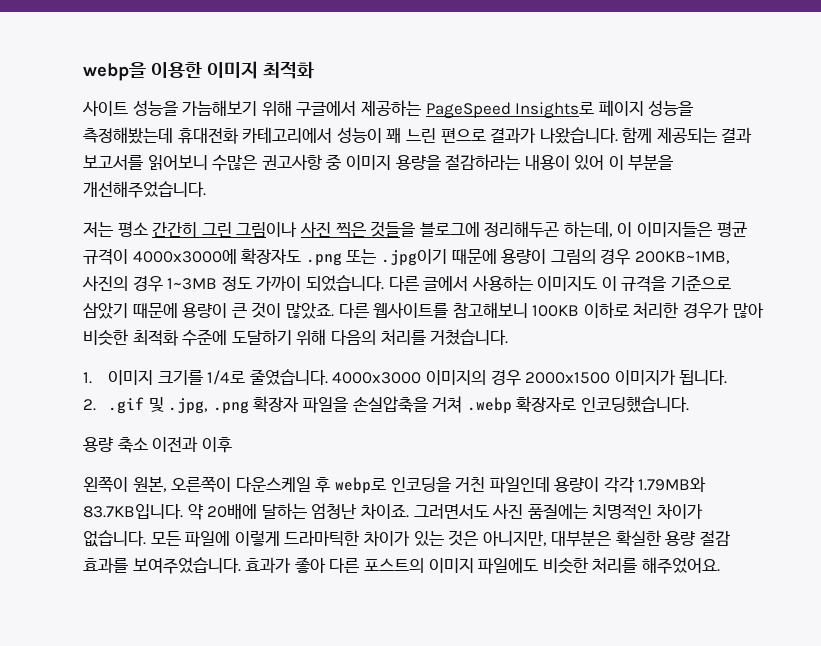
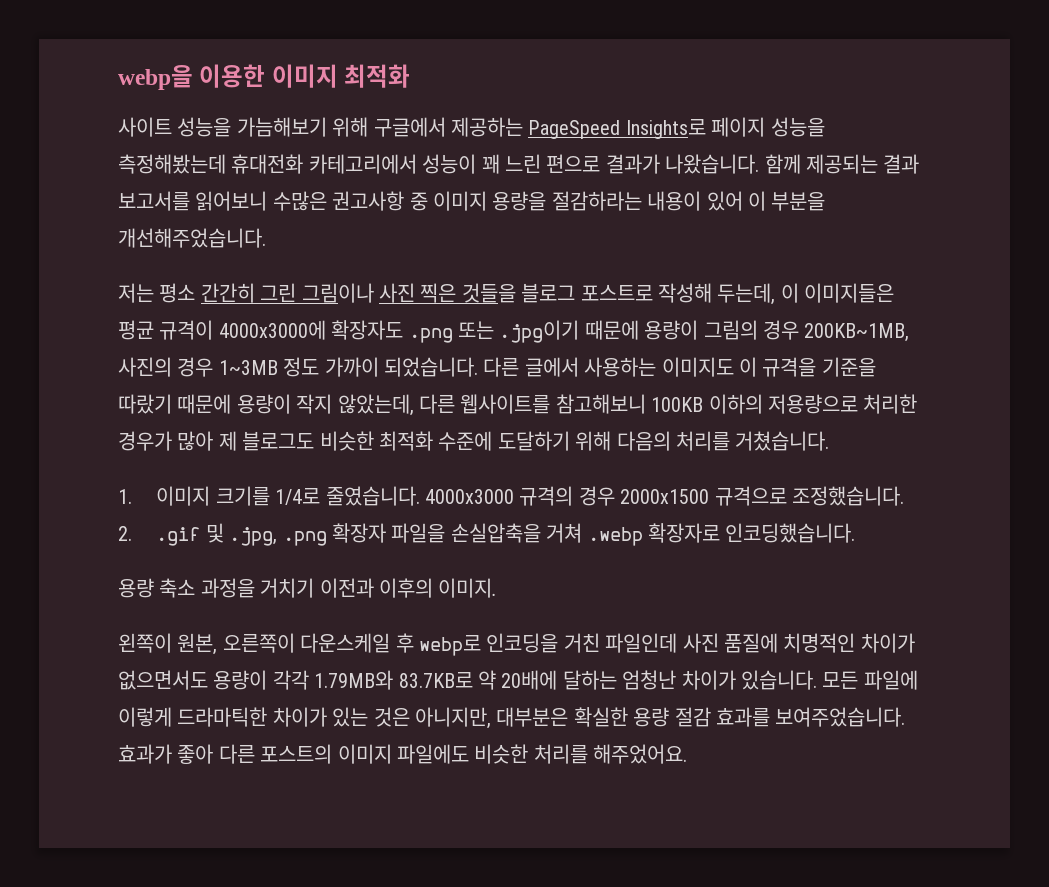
- 저는 평소 간간히 그린 그림이나 사진 찍은 것들을 블로그에 정리해두곤 하는데, 이 이미지들은 평균 규격이 4000x3000에 확장자도 .png 또는 .jpg이기 때문에 용량이 그림의 경우 200KB~1MB, 사진의 경우 1~3MB 정도 가까이 되었습니다.
+ 저는 평소 간간히 그린 그림이나 사진 찍은 것들을 블로그 포스트로 작성해 두는데, 이 이미지들은 평균 규격이 4000x3000에 확장자도 .png 또는 .jpg이기 때문에 용량이 그림의 경우 200KB~1MB, 사진의 경우 1~3MB 정도 가까이 되었습니다.
- 다른 글에서 사용하는 이미지도 이 규격을 기준으로 삼았기 때문에 용량이 큰 것이 많았죠. 다른 웹사이트를 참고해보니 100KB 이하로 처리한 경우가 많아 비슷한 최적화 수준에 도달하기 위해 다음의 처리를 거쳤습니다.
+ 다른 글에서 사용하는 이미지도 이 규격을 기준을 따랐기 때문에 용량이 작지 않았는데, 다른 웹사이트를 참고해보니 100KB 이하의 저용량으로 처리한 경우가 많아 제 블로그도 비슷한 최적화 수준에 도달하기 위해 다음의 처리를 거쳤습니다.
- 4000x3000 이미지의 경우 2000x1500 이미지가 됩니다.
+ 4000x3000 규격의 경우 2000x1500 규격으로 조정했습니다.
- 용량 축소 이전과 이후
+ 용량 축소 과정을 거치기 이전과 이후의 이미지.
- 왼쪽이 원본, 오른쪽이 다운스케일 후 webp로 인코딩을 거친 파일인데 용량이 각각 1.79MB와 83.7KB입니다. 약 20배에 달하는 엄청난 차이죠. 그러면서도 사진 품질에는 치명적인 차이가 없습니다.
+ 왼쪽이 원본, 오른쪽이 다운스케일 후 webp로 인코딩을 거친 파일인데 사진 품질에 치명적인 차이가 없으면서도 용량이 각각 1.79MB와 83.7KB로 약 20배에 달하는 엄청난 차이가 있습니다.

